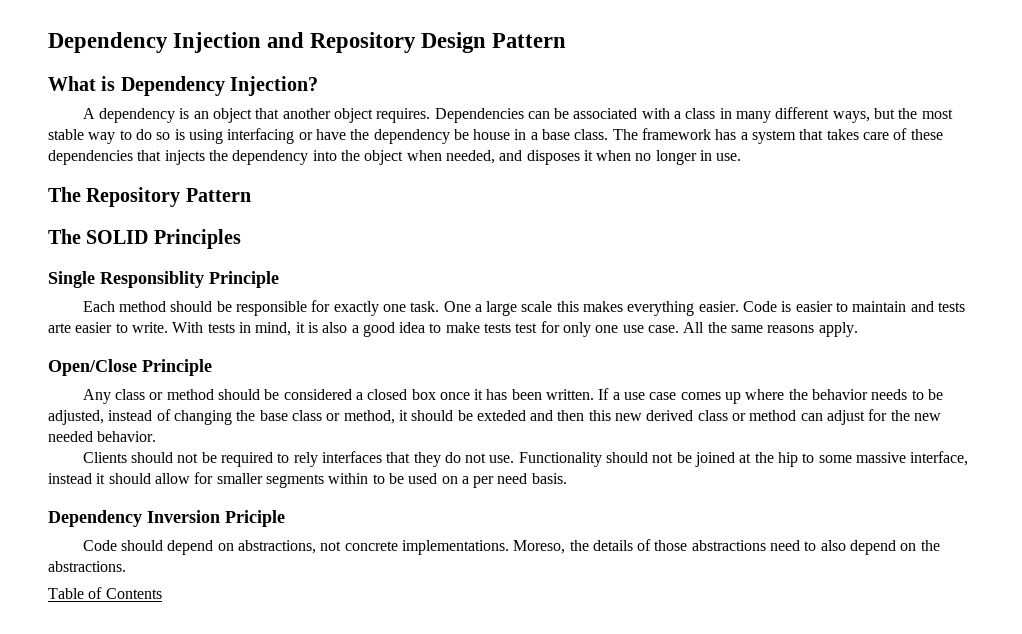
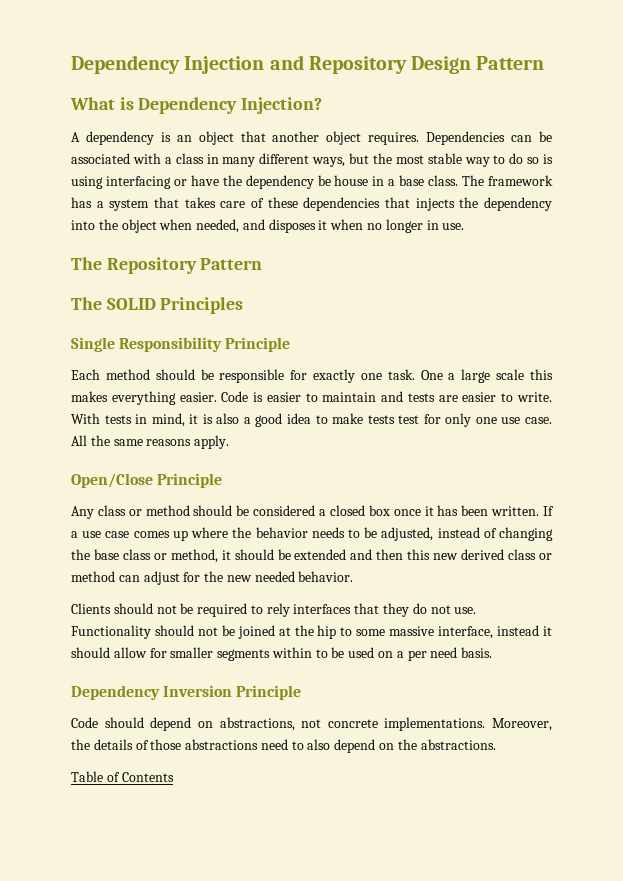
- Single Responsiblity Principle
+ Single Responsibility Principle
- Code is easier to maintain and tests arte easier to write.
+ Code is easier to maintain and tests are easier to write.
- If a use case comes up where the behavior needs to be adjusted, instead of changing the base class or method, it should be exteded and then this new derived class or method can adjust for the new needed behavior.
+ If a use case comes up where the behavior needs to be adjusted, instead of changing the base class or method, it should be extended and then this new derived class or method can adjust for the new needed behavior.
- Dependency Inversion Priciple
+ Dependency Inversion Principle
- Moreso, the details of those abstractions need to also depend on the abstractions.
+ Moreover, the details of those abstractions need to also depend on the abstractions.

